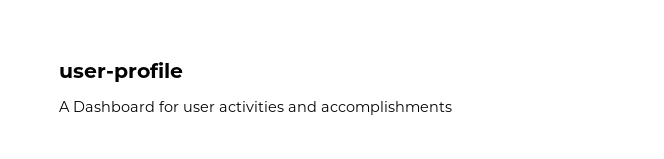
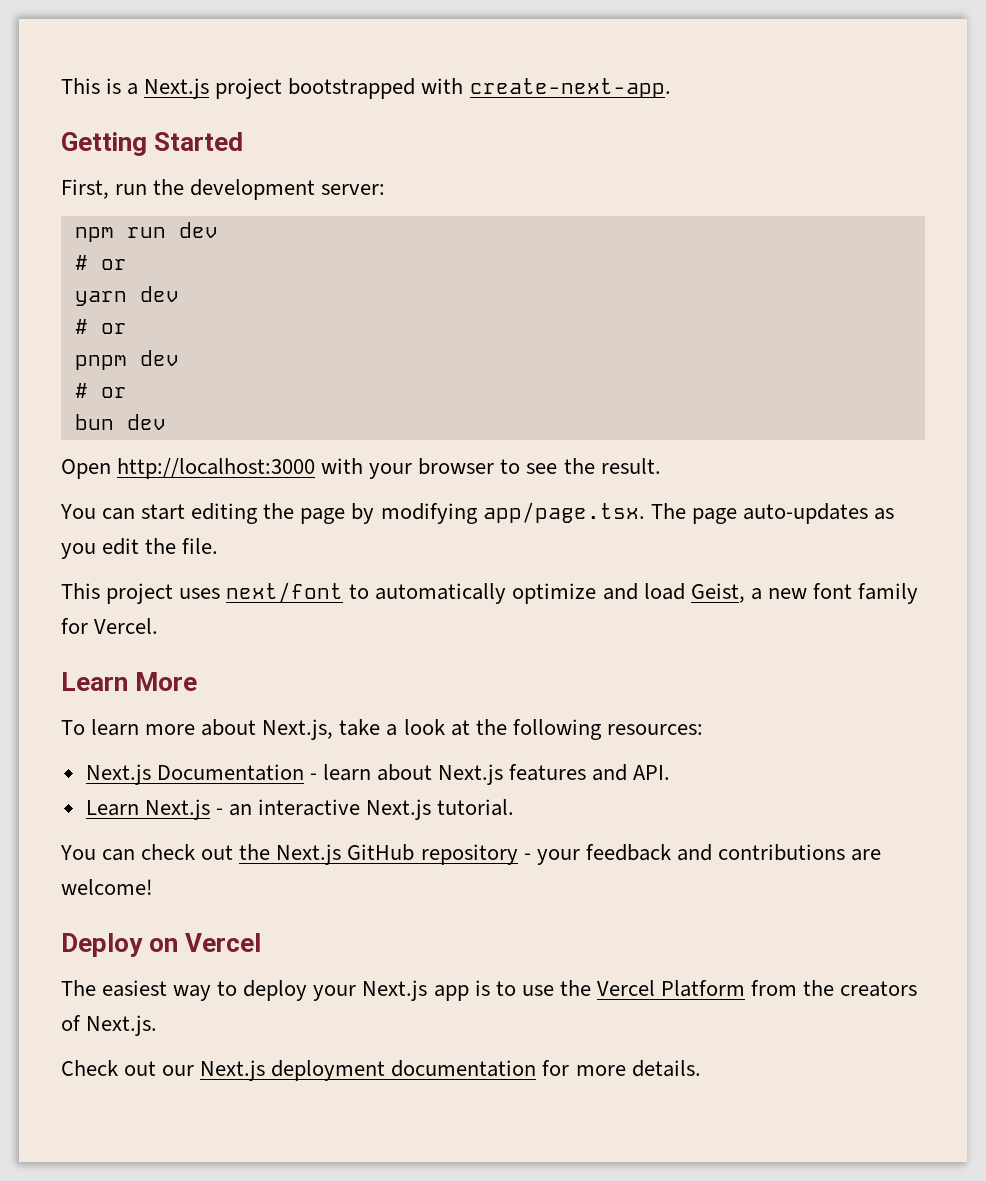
- user-profile
- A Dashboard for user activities and accomplishments
+ This is a Next.js project bootstrapped with create-next-app.
+ Getting Started
+ First, run the development server:
+ npm run dev
+ # or
+ yarn dev
+ # or
+ pnpm dev
+ # or
+ bun dev
+ Open http://localhost:3000 with your browser to see the result.
+ You can start editing the page by modifying app/page.tsx. The page auto-updates as you edit the file.
+ This project uses next/font to automatically optimize and load Geist, a new font family for Vercel.
+ Learn More
+ To learn more about Next.js, take a look at the following resources:
+ Next.js Documentation - learn about Next.js features and API.
+ Learn Next.js - an interactive Next.js tutorial.
+ You can check out the Next.js GitHub repository - your feedback and contributions are welcome!
+ Deploy on Vercel
+ The easiest way to deploy your Next.js app is to use the Vercel Platform from the creators of Next.js.
+ Check out our Next.js deployment documentation for more details.

